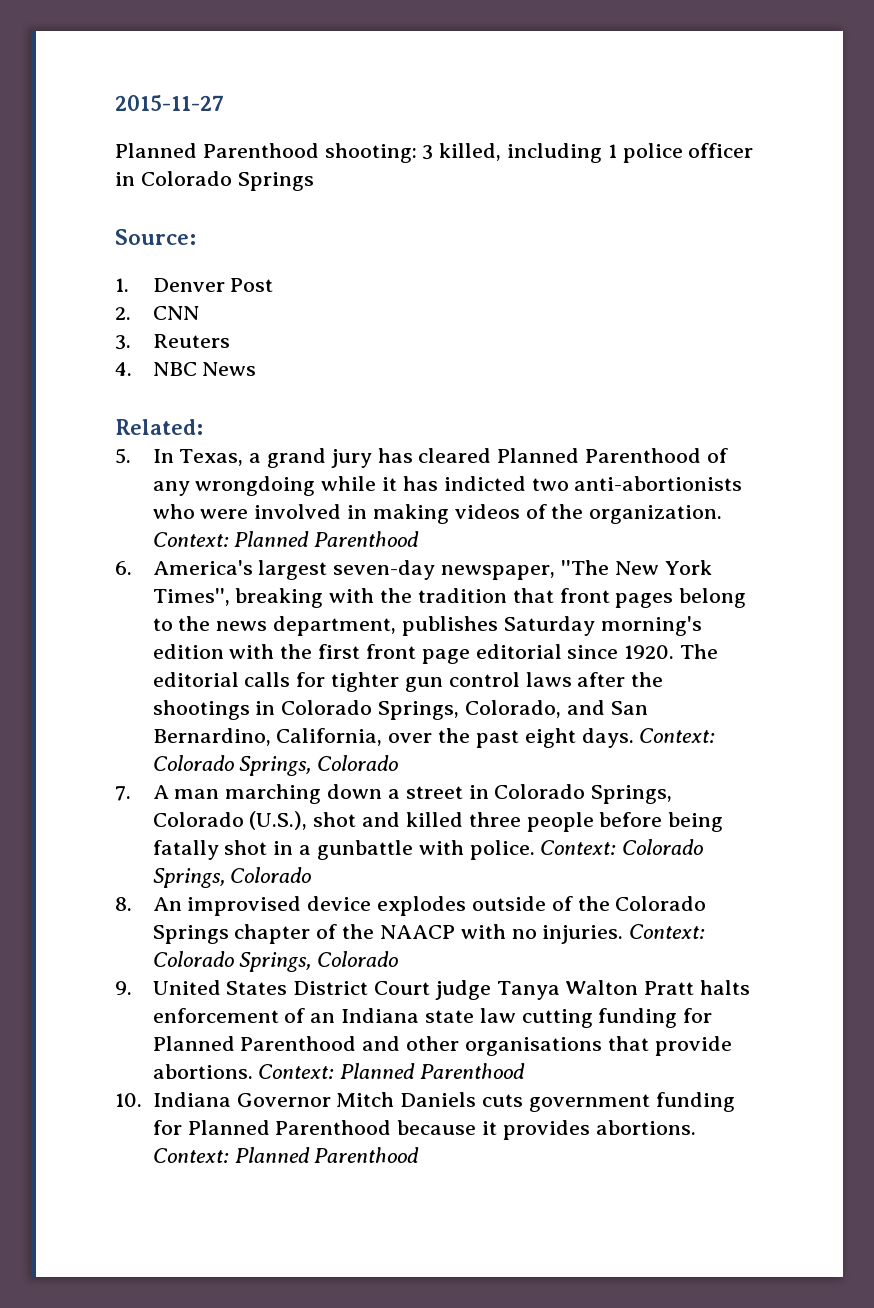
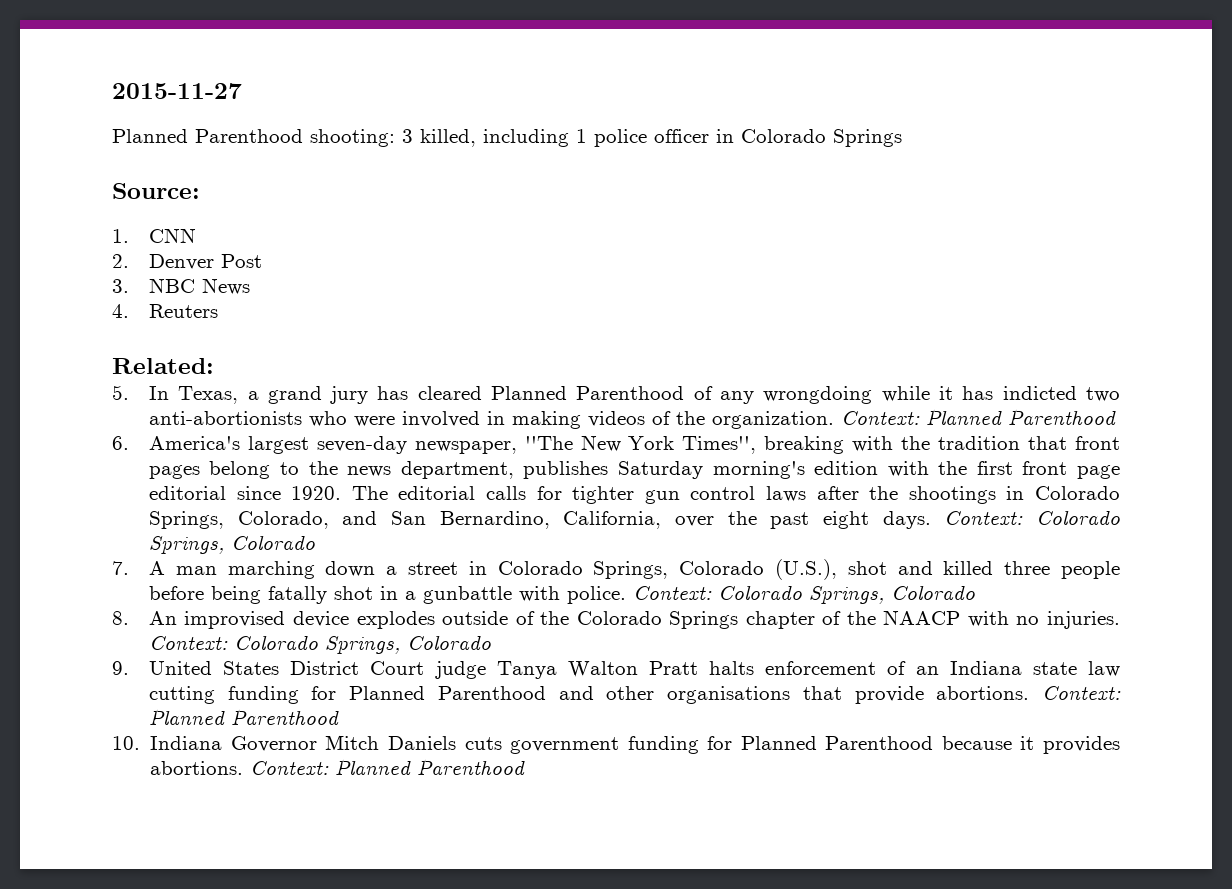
- 1. Denver Post
+ 1. CNN
+ 2. Denver Post
- 2. CNN
- 3. Reuters
- 4. NBC News
+ 3. NBC News
+ 4. Reuters

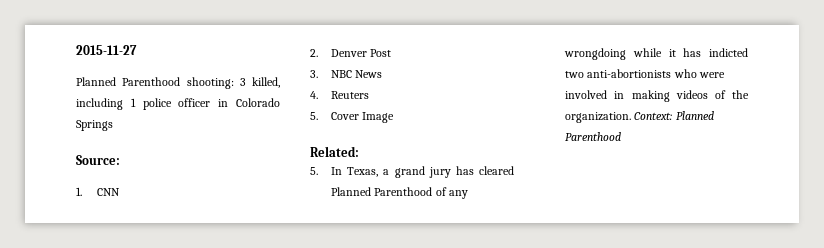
+ 5. Cover Image
- 6. America's largest seven-day newspaper, ''The New York Times'', breaking with the tradition that front pages belong to the news department, publishes Saturday morning's edition with the first front page editorial since 1920. The editorial calls for tighter gun control laws after the shootings in Colorado Springs, Colorado, and San Bernardino, California, over the past eight days. Context: Colorado Springs, Colorado
- 7. A man marching down a street in Colorado Springs, Colorado (U.S.), shot and killed three people before being fatally shot in a gunbattle with police. Context: Colorado Springs, Colorado
- 8. An improvised device explodes outside of the Colorado Springs chapter of the NAACP with no injuries. Context: Colorado Springs, Colorado
- 9. United States District Court judge Tanya Walton Pratt halts enforcement of an Indiana state law cutting funding for Planned Parenthood and other organisations that provide abortions. Context: Planned Parenthood
- 10. Indiana Governor Mitch Daniels cuts government funding for Planned Parenthood because it provides abortions. Context: Planned Parenthood

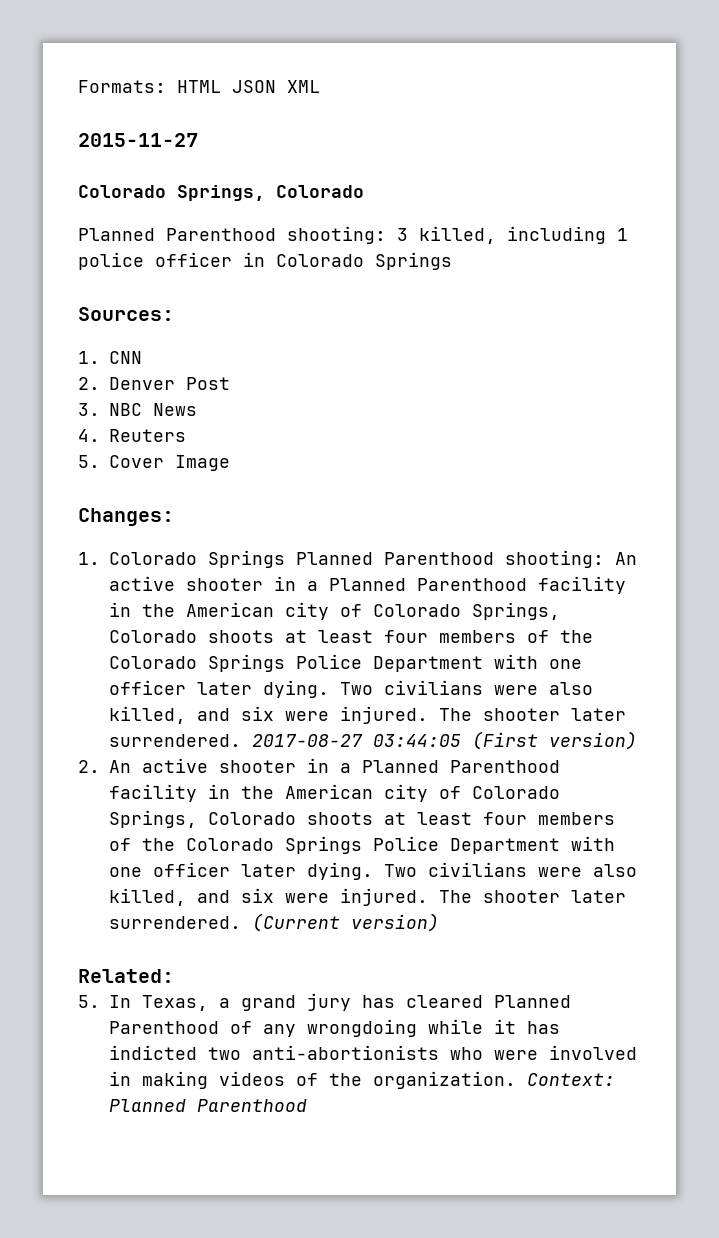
+ Formats: HTML JSON XML
  2015-11-27
+ Colorado Springs, Colorado
- Source:
+ Sources:
+ Changes:
+ 1. Colorado Springs Planned Parenthood shooting: An active shooter in a Planned Parenthood facility in the American city of Colorado Springs, Colorado shoots at least four members of the Colorado Springs Police Department with one officer later dying. Two civilians were also killed, and six were injured. The shooter later surrendered. 2017-08-27 03:44:05 (First version)
+ 2. An active shooter in a Planned Parenthood facility in the American city of Colorado Springs, Colorado shoots at least four members of the Colorado Springs Police Department with one officer later dying. Two civilians were also killed, and six were injured. The shooter later surrendered. (Current version)

